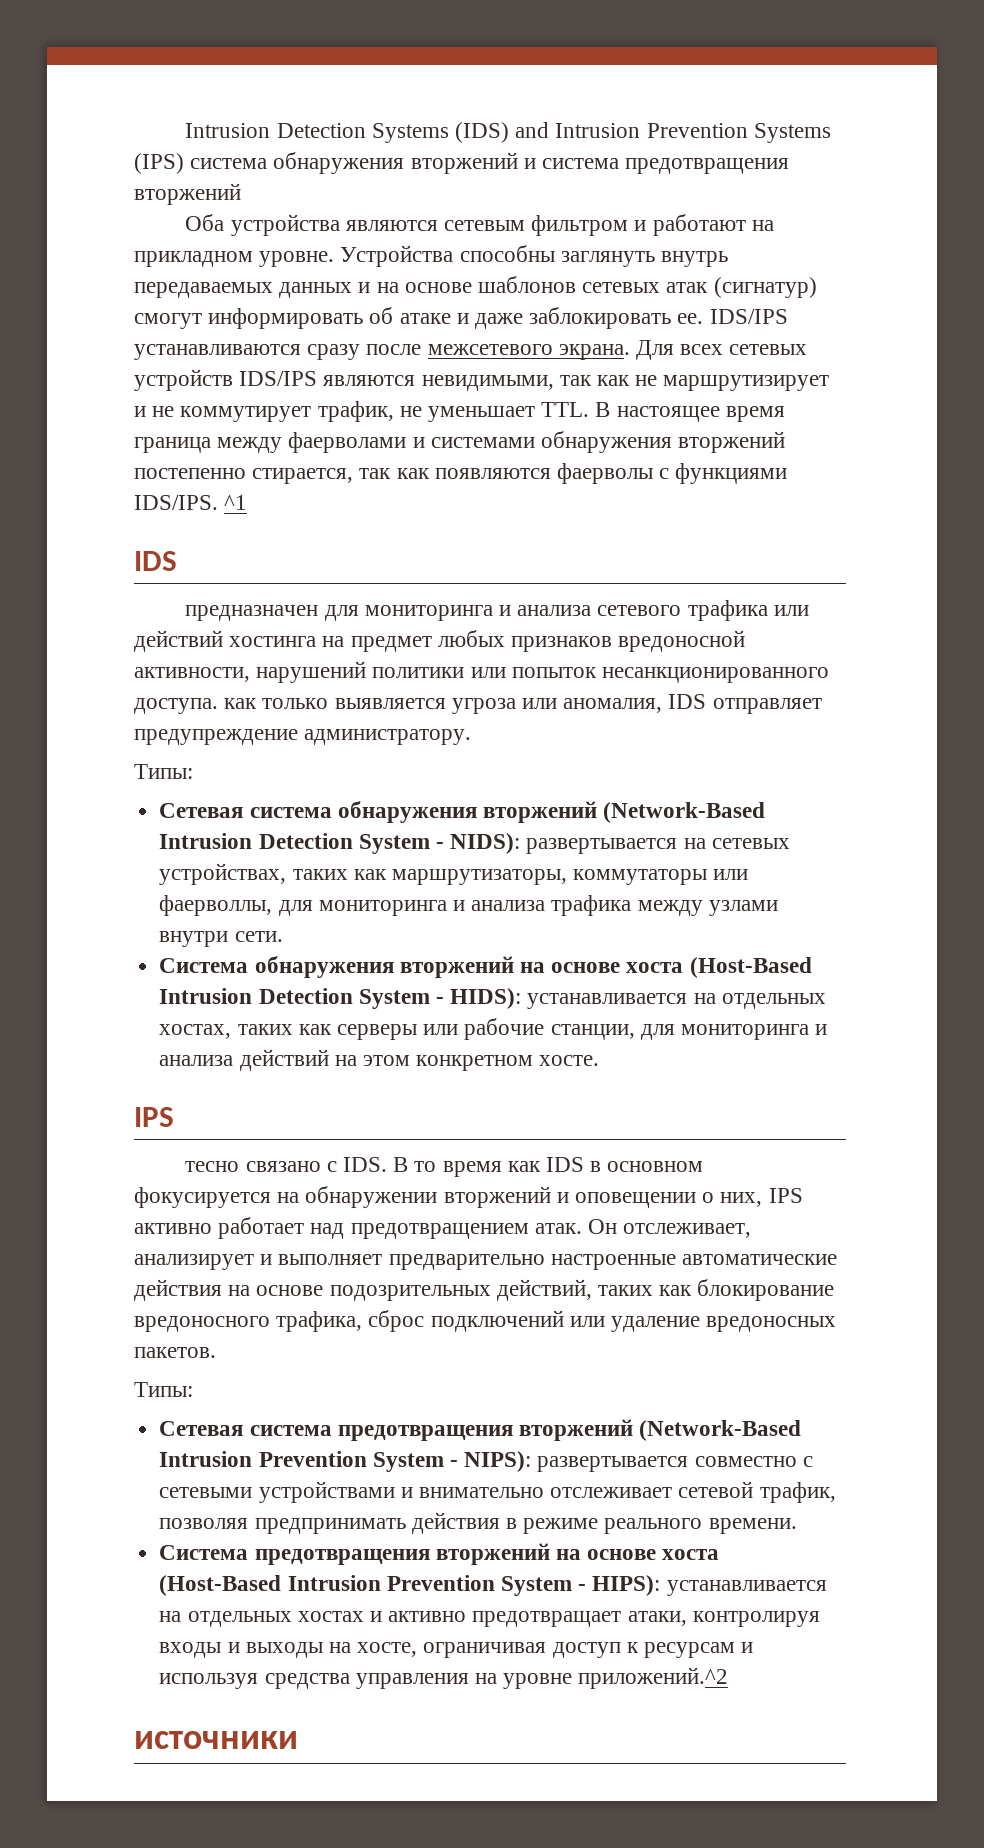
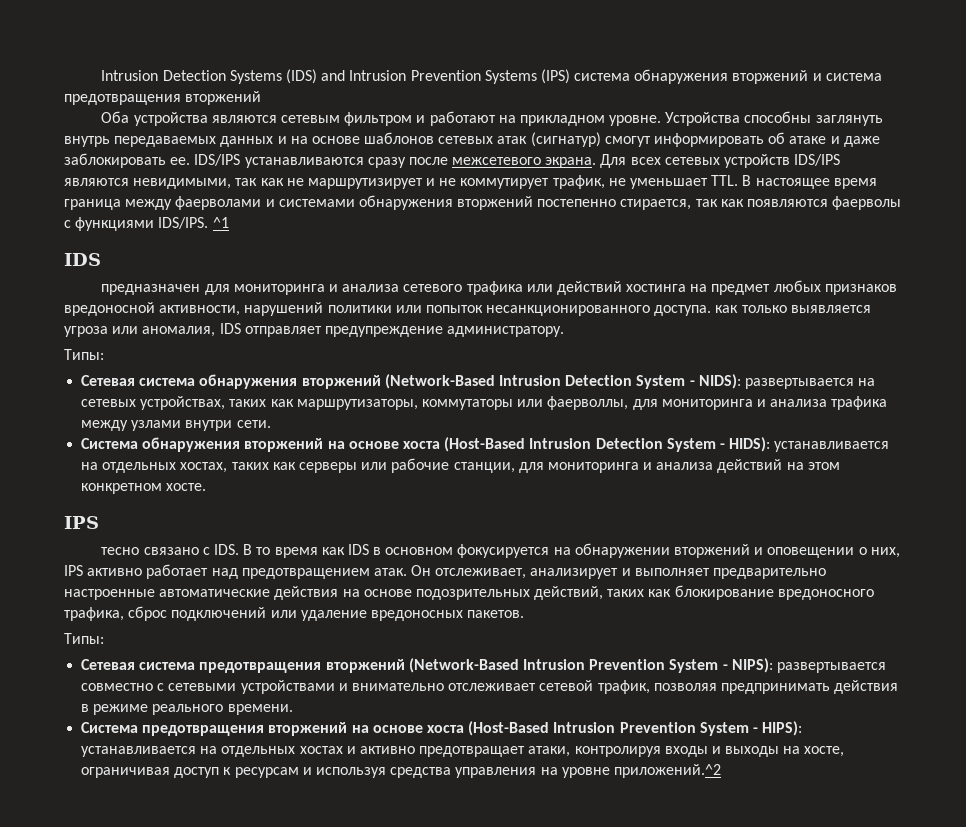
- источники

